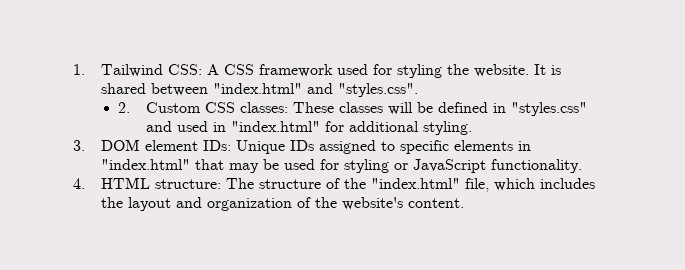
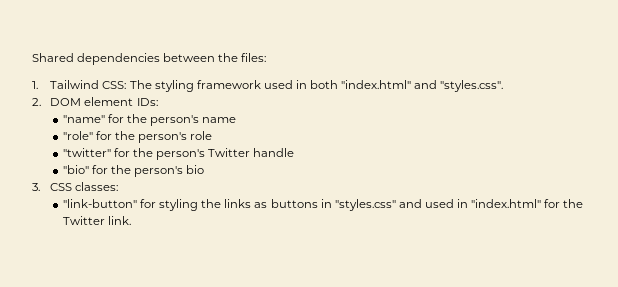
- 1. Tailwind CSS: A CSS framework used for styling the website. It is shared between "index.html" and "styles.css".
- 2. Custom CSS classes: These classes will be defined in "styles.css" and used in "index.html" for additional styling.
- 3. DOM element IDs: Unique IDs assigned to specific elements in "index.html" that may be used for styling or JavaScript functionality.
- 4. HTML structure: The structure of the "index.html" file, which includes the layout and organization of the website's content.
+ Shared dependencies between the files:
+ 1. Tailwind CSS: The styling framework used in both "index.html" and "styles.css".
+ 2. DOM element IDs:
+ "name" for the person's name
+ "role" for the person's role
+ "twitter" for the person's Twitter handle
+ "bio" for the person's bio
+ 3. CSS classes:
+ "link-button" for styling the links as buttons in "styles.css" and used in "index.html" for the Twitter link.

